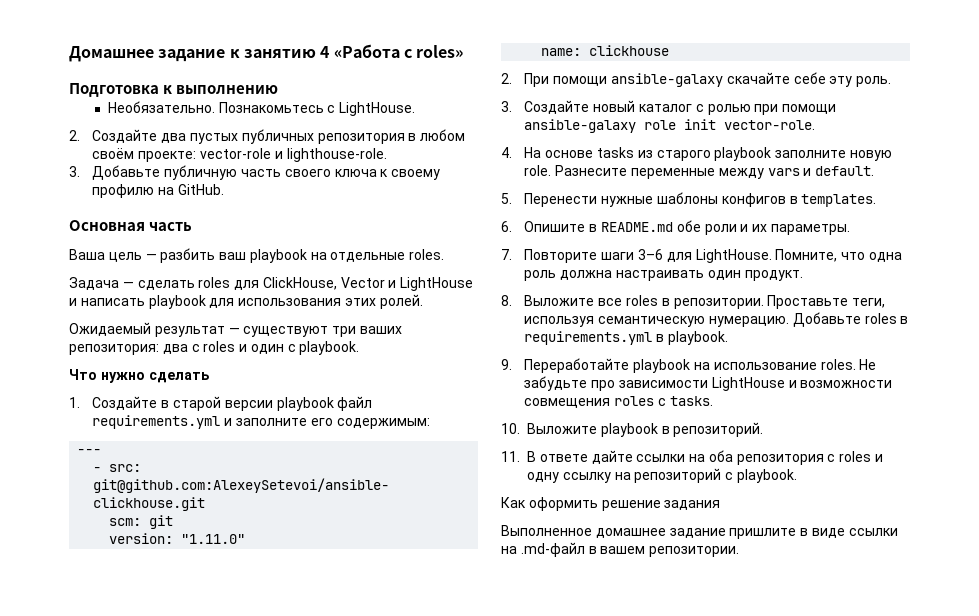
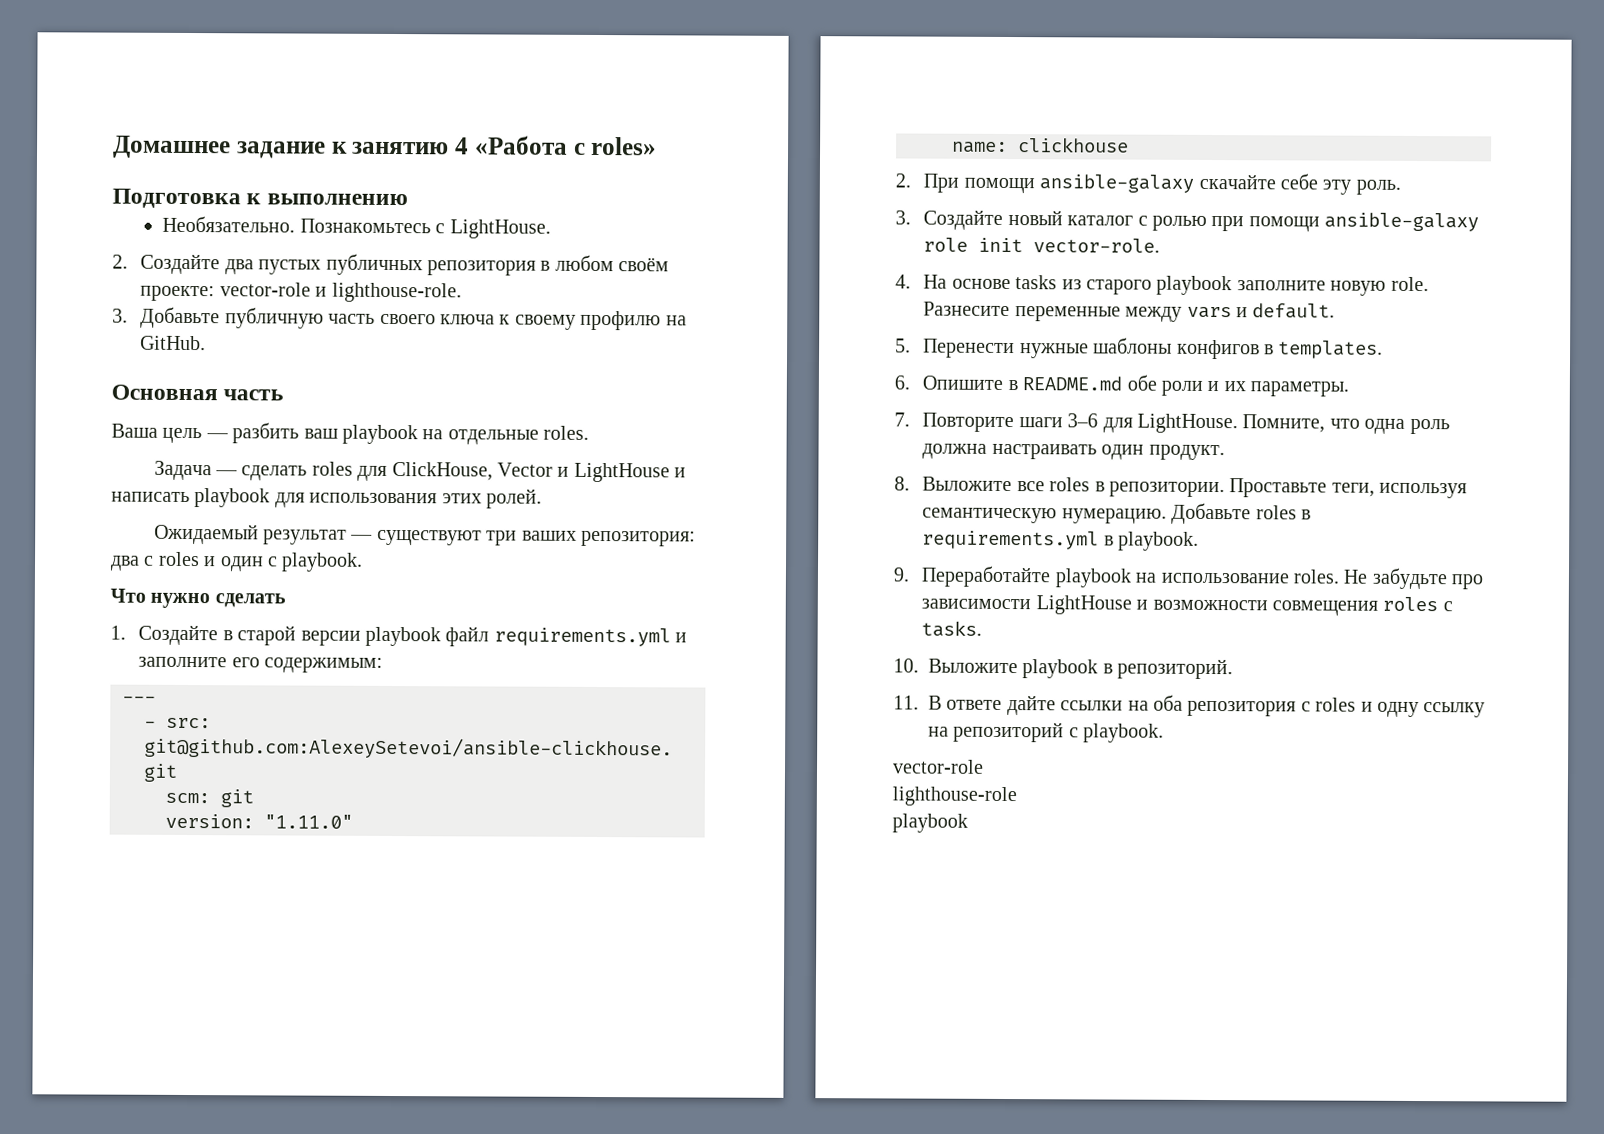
  11. В ответе дайте ссылки на оба репозитория с roles и одну ссылку на репозиторий с playbook.
- Как оформить решение задания
- Выполненное домашнее задание пришлите в виде ссылки на .md-файл в вашем репозитории.
+ vector-role
+ lighthouse-role
+ playbook

